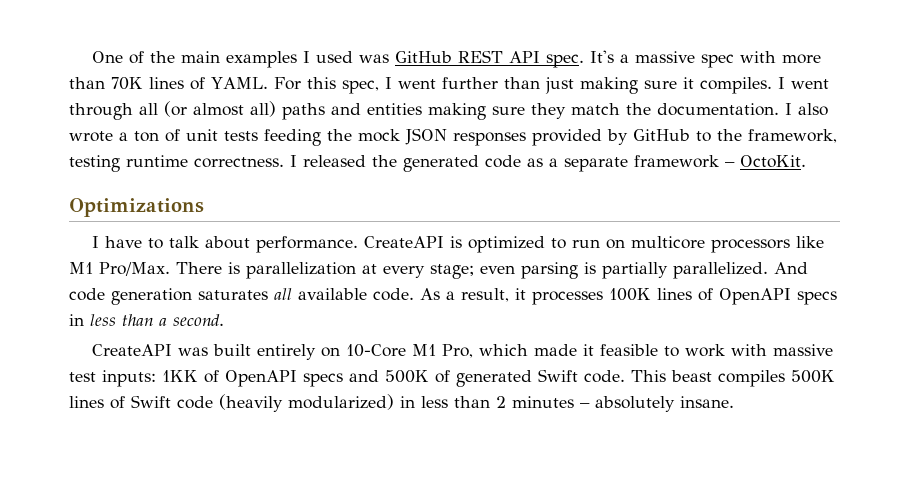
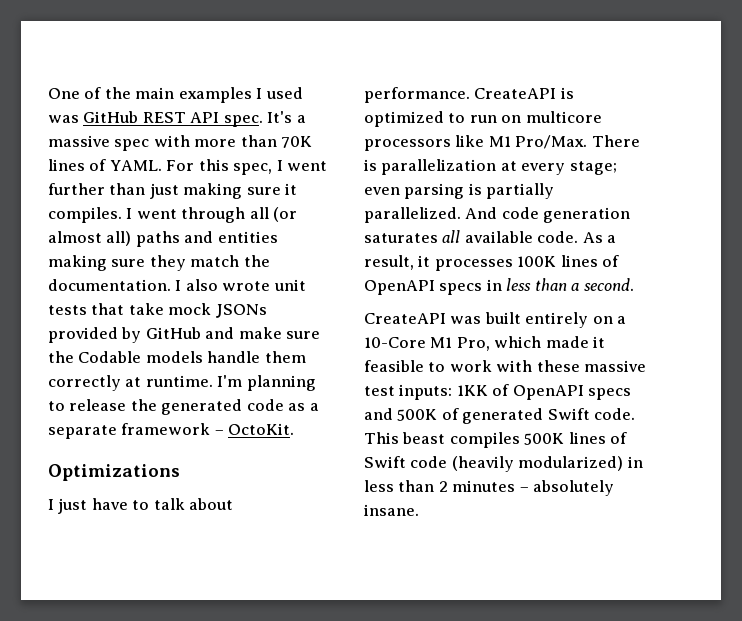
- I also wrote a ton of unit tests feeding the mock JSON responses provided by GitHub to the framework, testing runtime correctness. I released the generated code as a separate framework – OctoKit.
+ I also wrote unit tests that take mock JSONs provided by GitHub and make sure the Codable models handle them correctly at runtime. I'm planning to release the generated code as a separate framework – OctoKit.
- I have to talk about performance.
+ I just have to talk about performance.
- CreateAPI was built entirely on 10-Core M1 Pro, which made it feasible to work with massive test inputs: 1KK of OpenAPI specs and 500K of generated Swift code.
+ CreateAPI was built entirely on a 10-Core M1 Pro, which made it feasible to work with these massive test inputs: 1KK of OpenAPI specs and 500K of generated Swift code.

